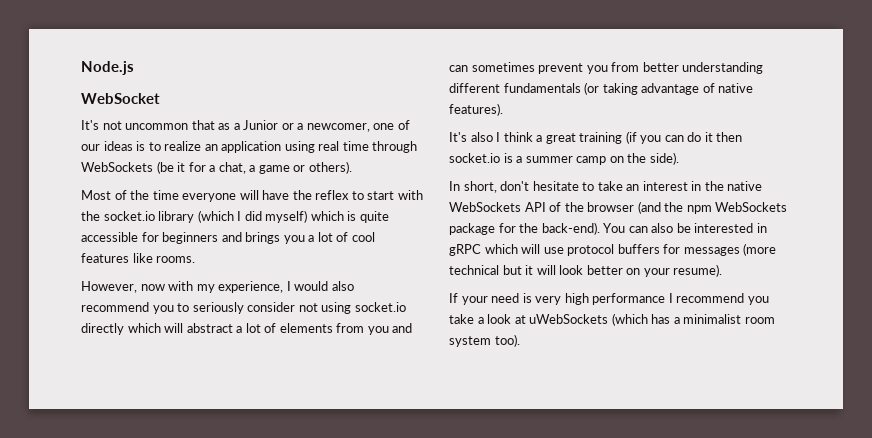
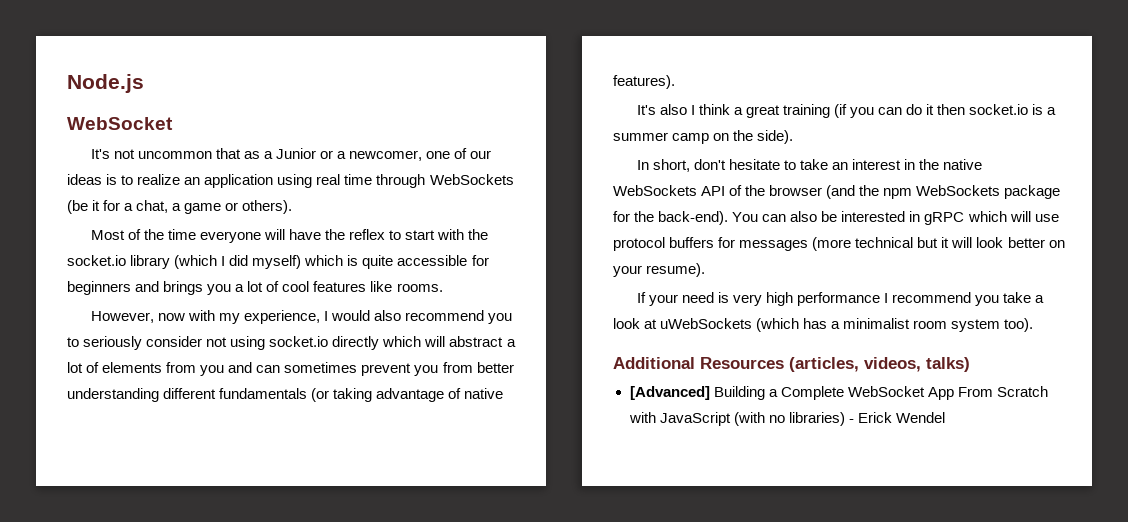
+ Additional Resources (articles, videos, talks)
+ [Advanced] Building a Complete WebSocket App From Scratch with JavaScript (with no libraries) - Erick Wendel

